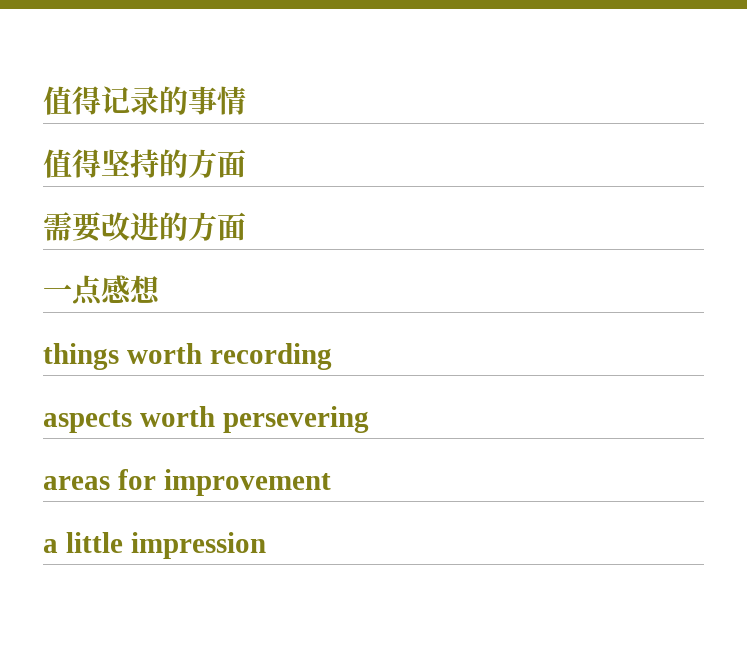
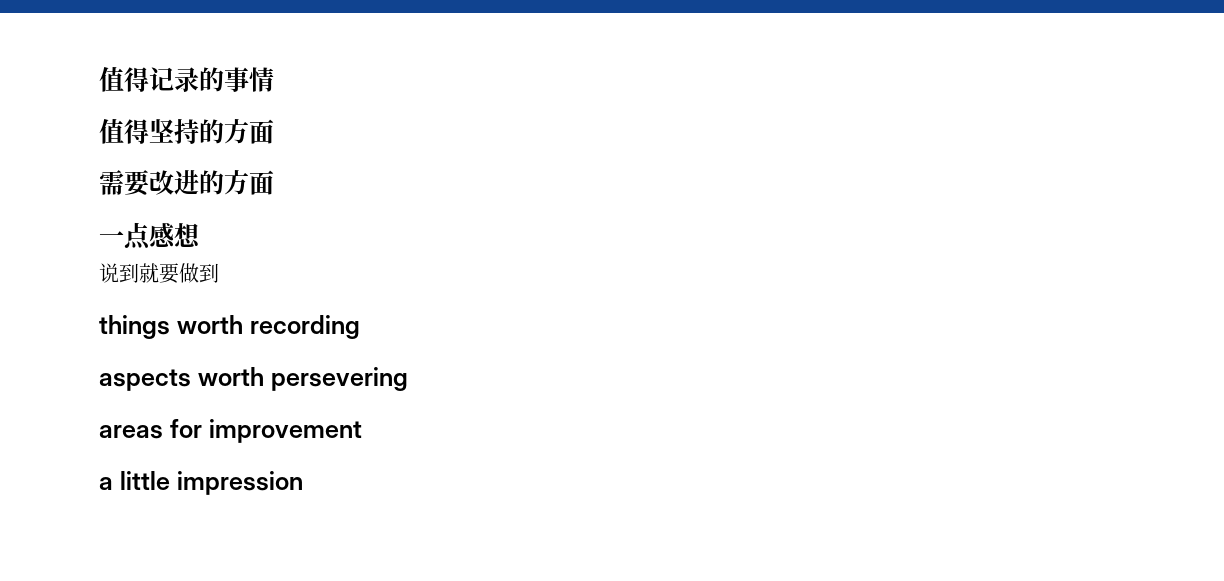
+ 说到就要做到

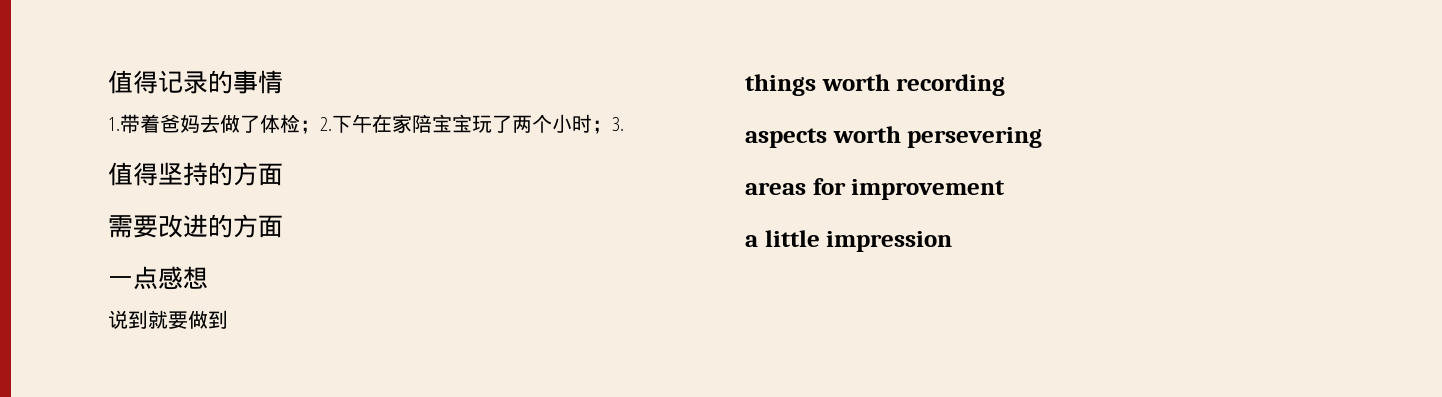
+ 1.带着爸妈去做了体检；2.下午在家陪宝宝玩了两个小时；3.

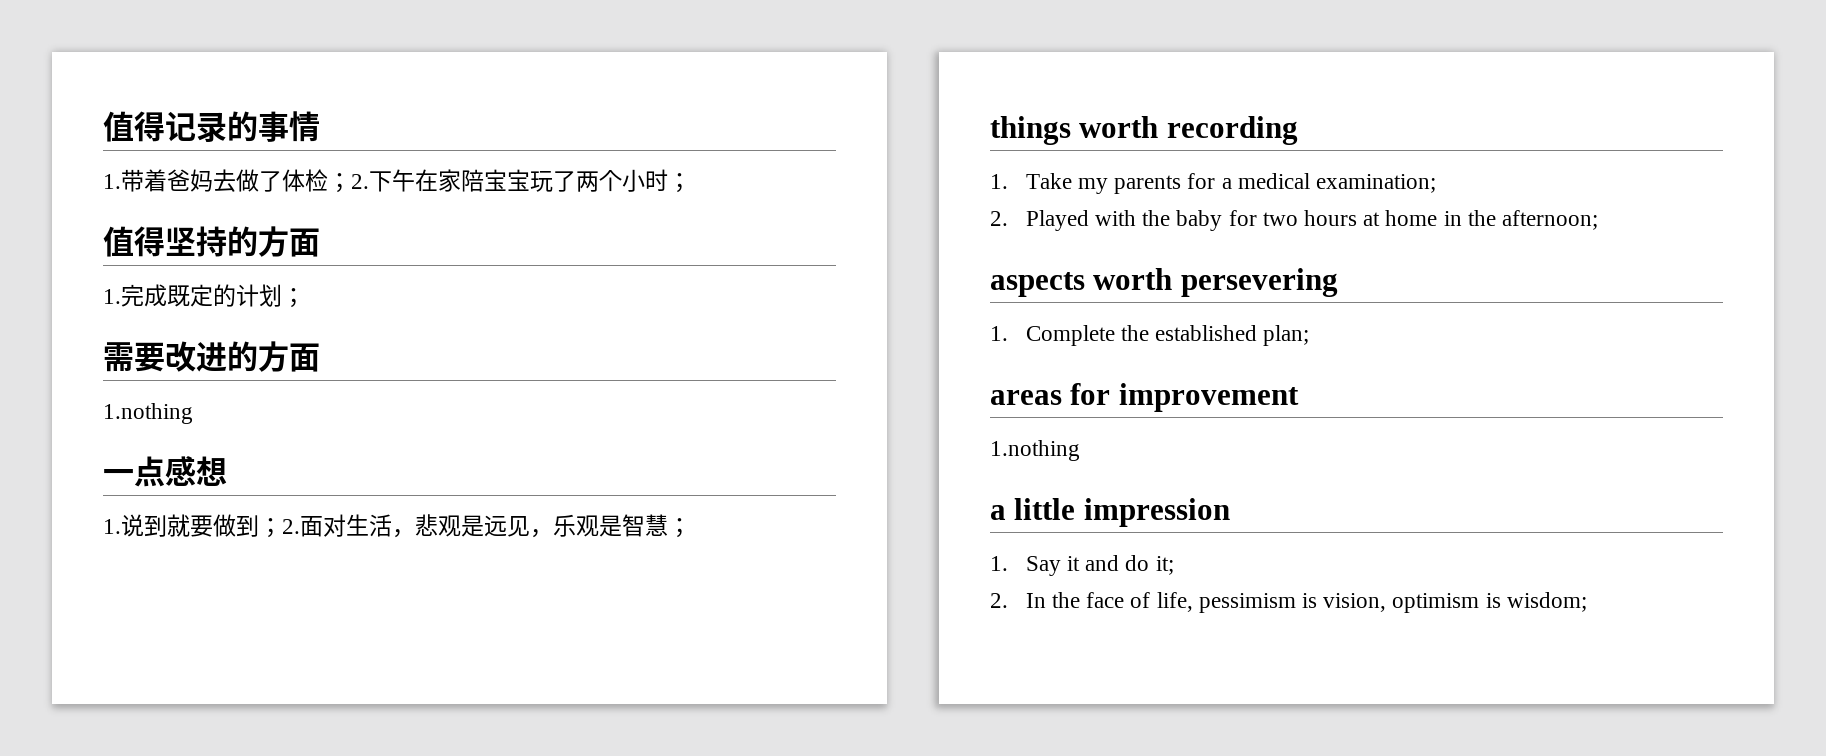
- 1.带着爸妈去做了体检；2.下午在家陪宝宝玩了两个小时；3.
+ 1.带着爸妈去做了体检；2.下午在家陪宝宝玩了两个小时；
+ 1.完成既定的计划；
  需要改进的方面
+ 1.nothing
- 说到就要做到
+ 1.说到就要做到；2.面对生活，悲观是远见，乐观是智慧；
  things worth recording
+ 1. Take my parents for a medical examination;
+ 2. Played with the baby for two hours at home in the afternoon;
  aspects worth persevering
+ 1. Complete the established plan;
  areas for improvement
+ 1.nothing
+ 1. Say it and do it;
+ 2. In the face of life, pessimism is vision, optimism is wisdom;

